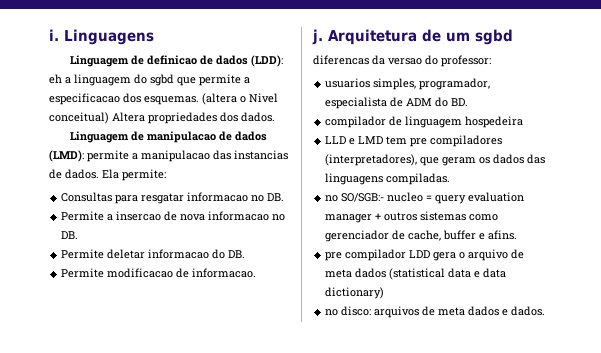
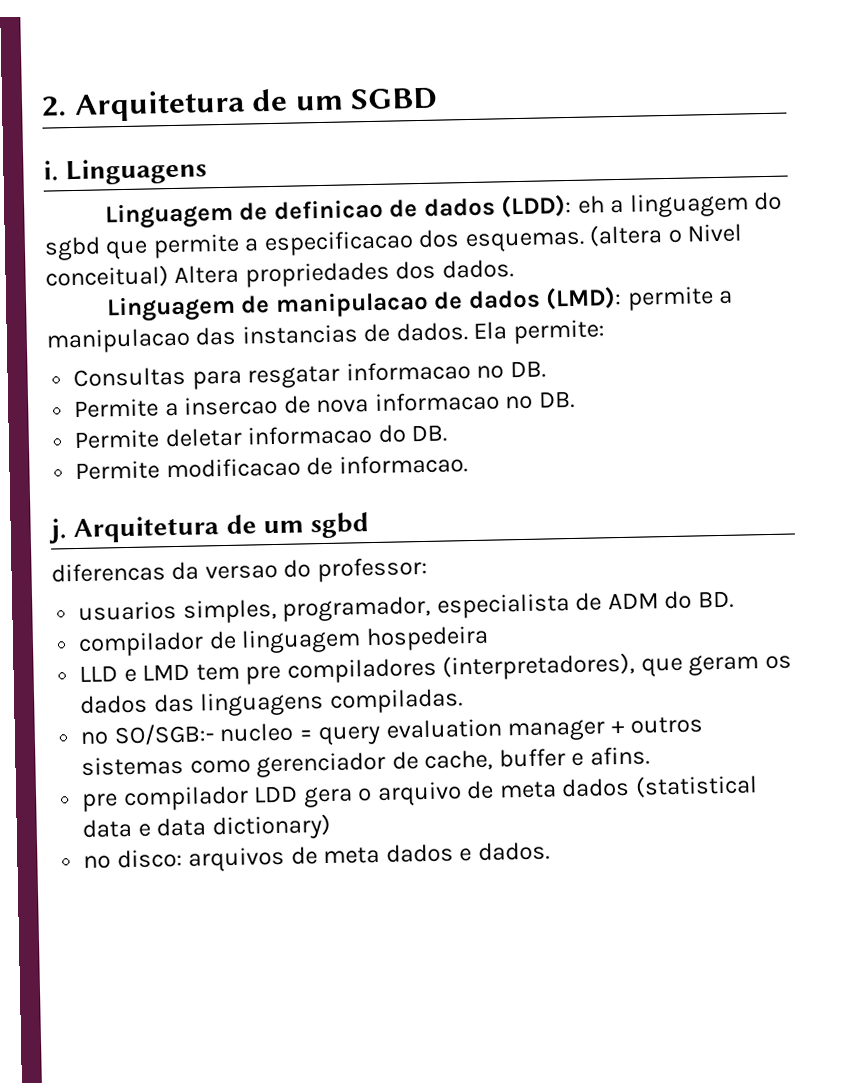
+ 2. Arquitetura de um SGBD

